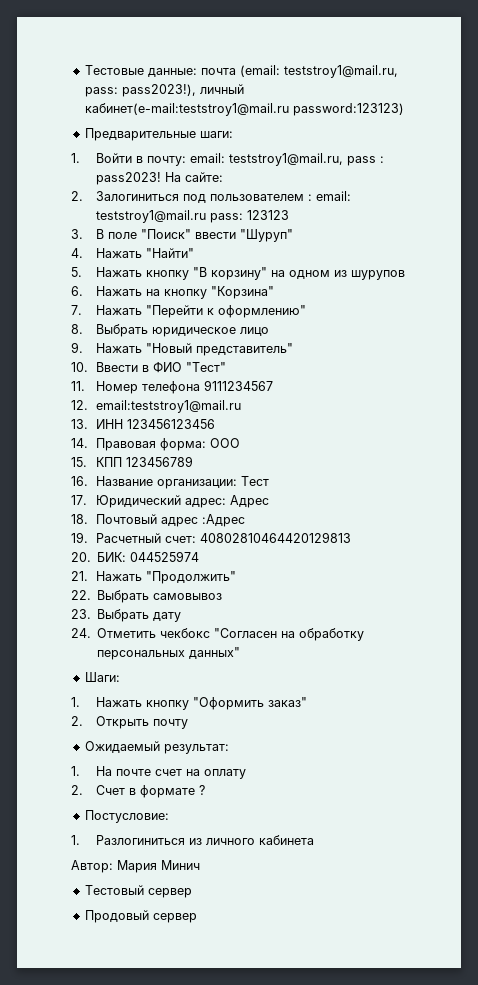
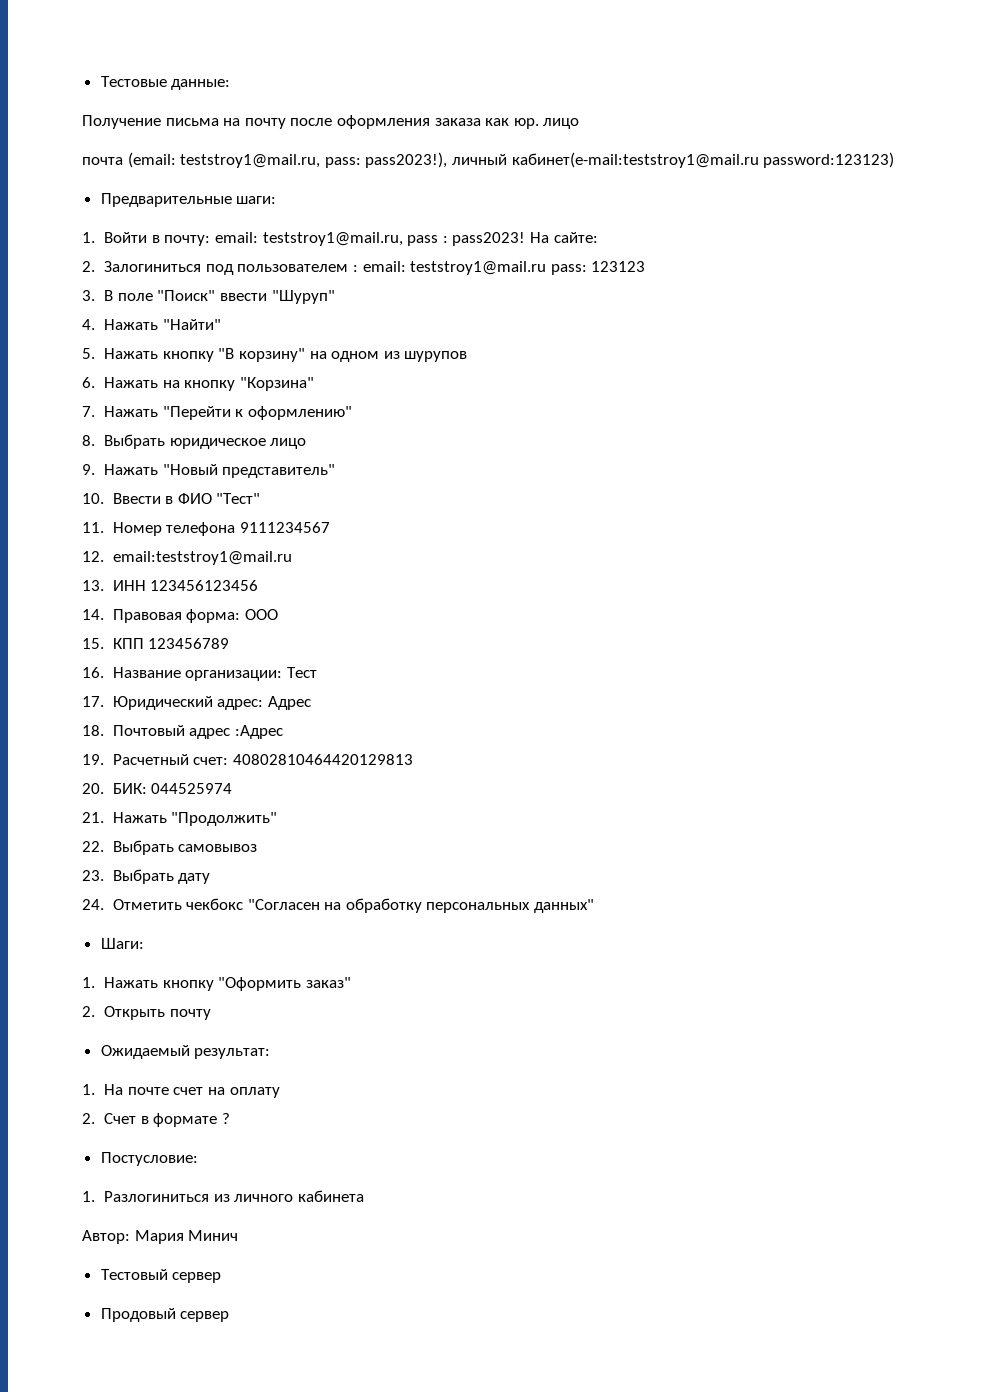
- Тестовые данные: почта (email: teststroy1@mail.ru, pass: pass2023!), личный кабинет(e-mail:teststroy1@mail.ru password:123123)
+ Тестовые данные:
+ Получение письма на почту после оформления заказа как юр. лицо
+ почта (email: teststroy1@mail.ru, pass: pass2023!), личный кабинет(e-mail:teststroy1@mail.ru password:123123)

